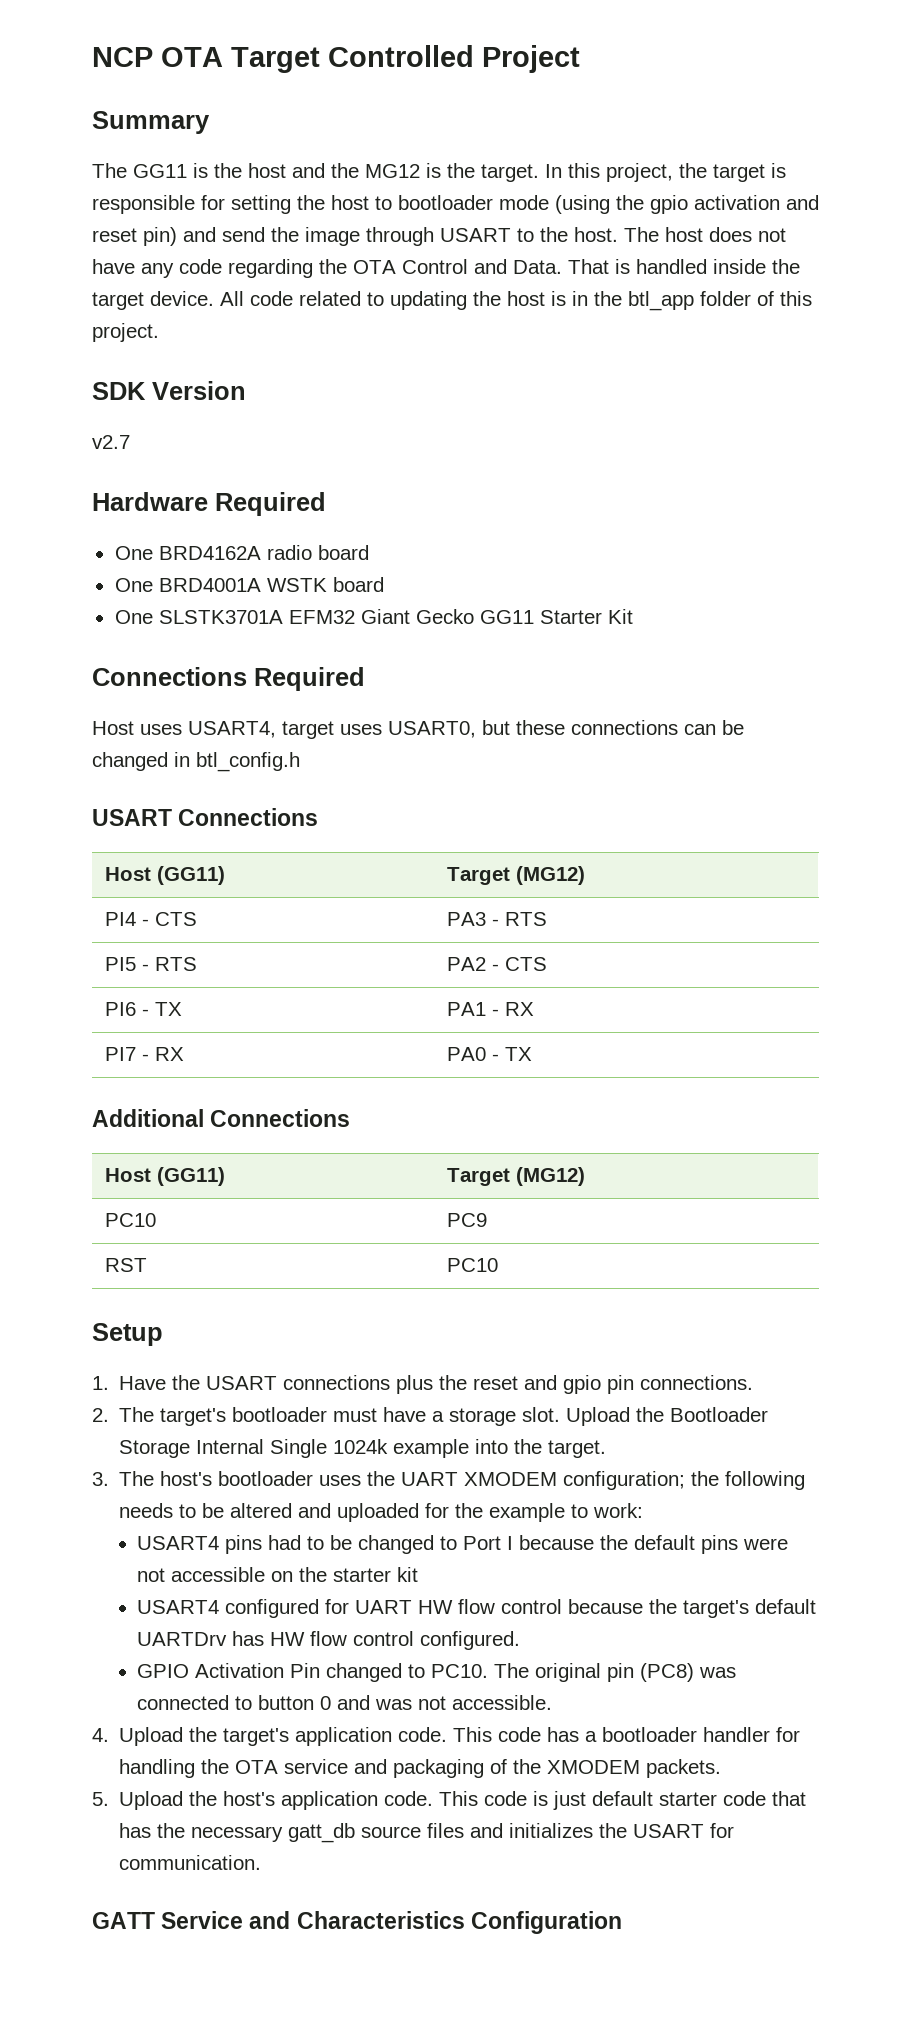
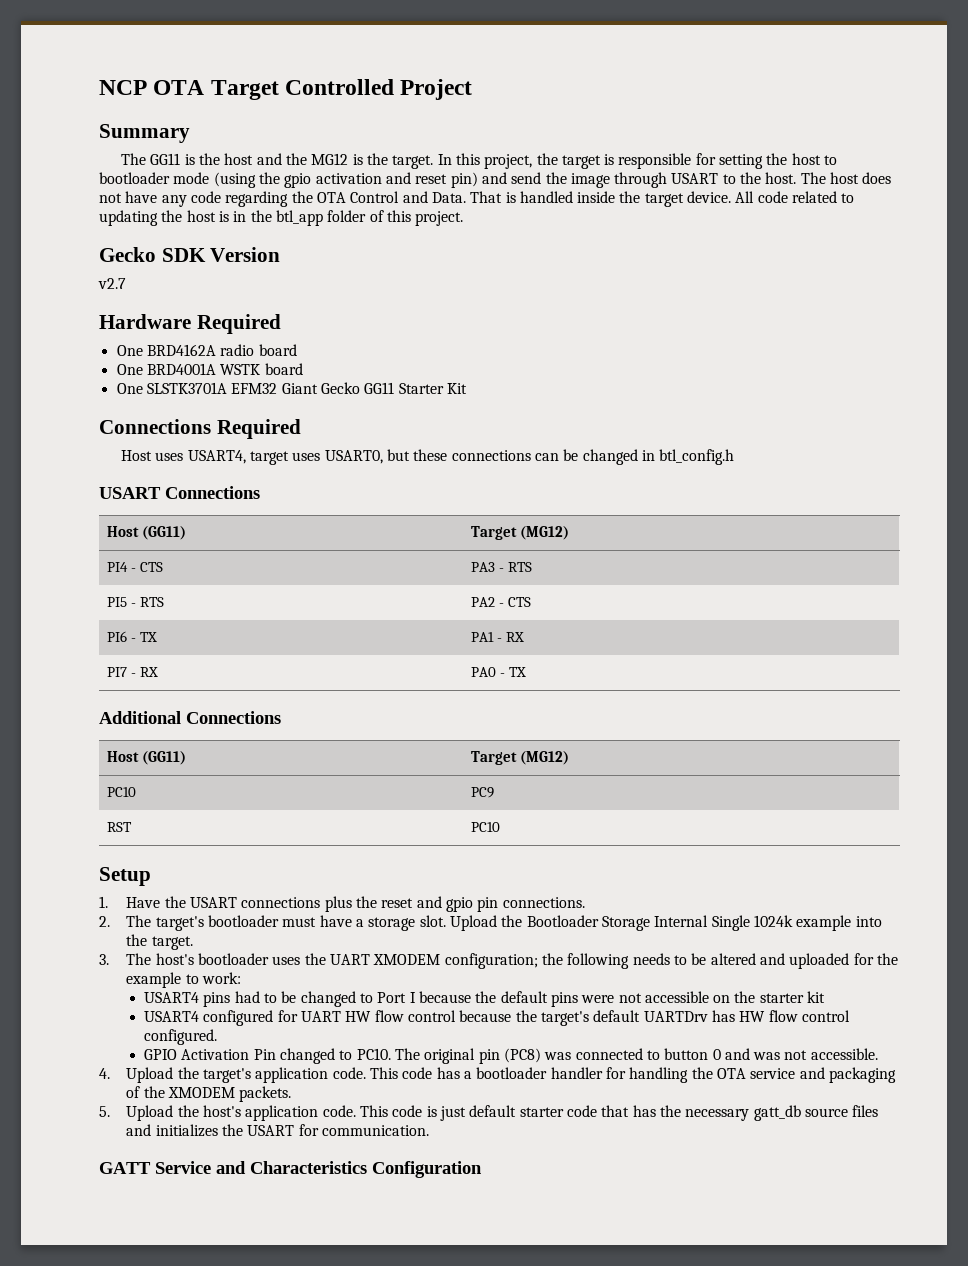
- SDK Version
+ Gecko SDK Version

